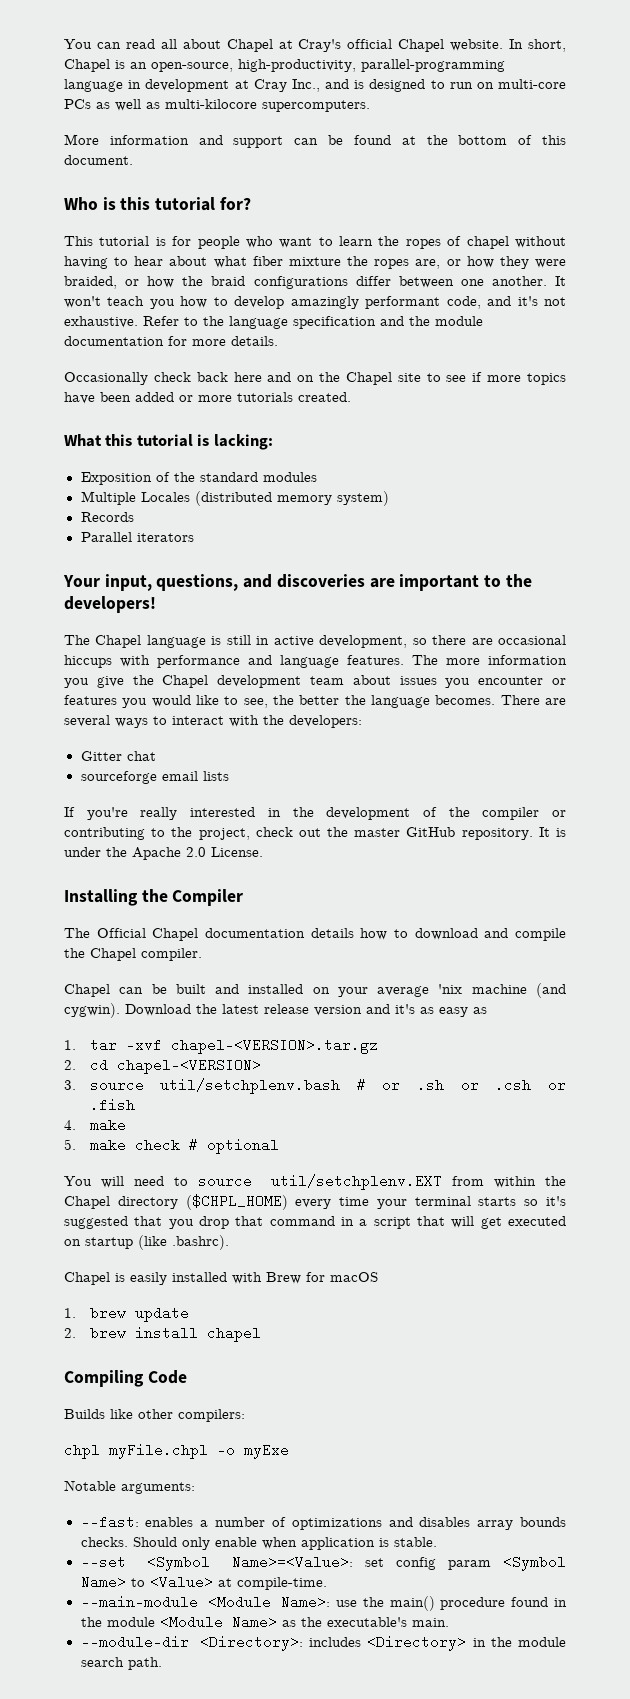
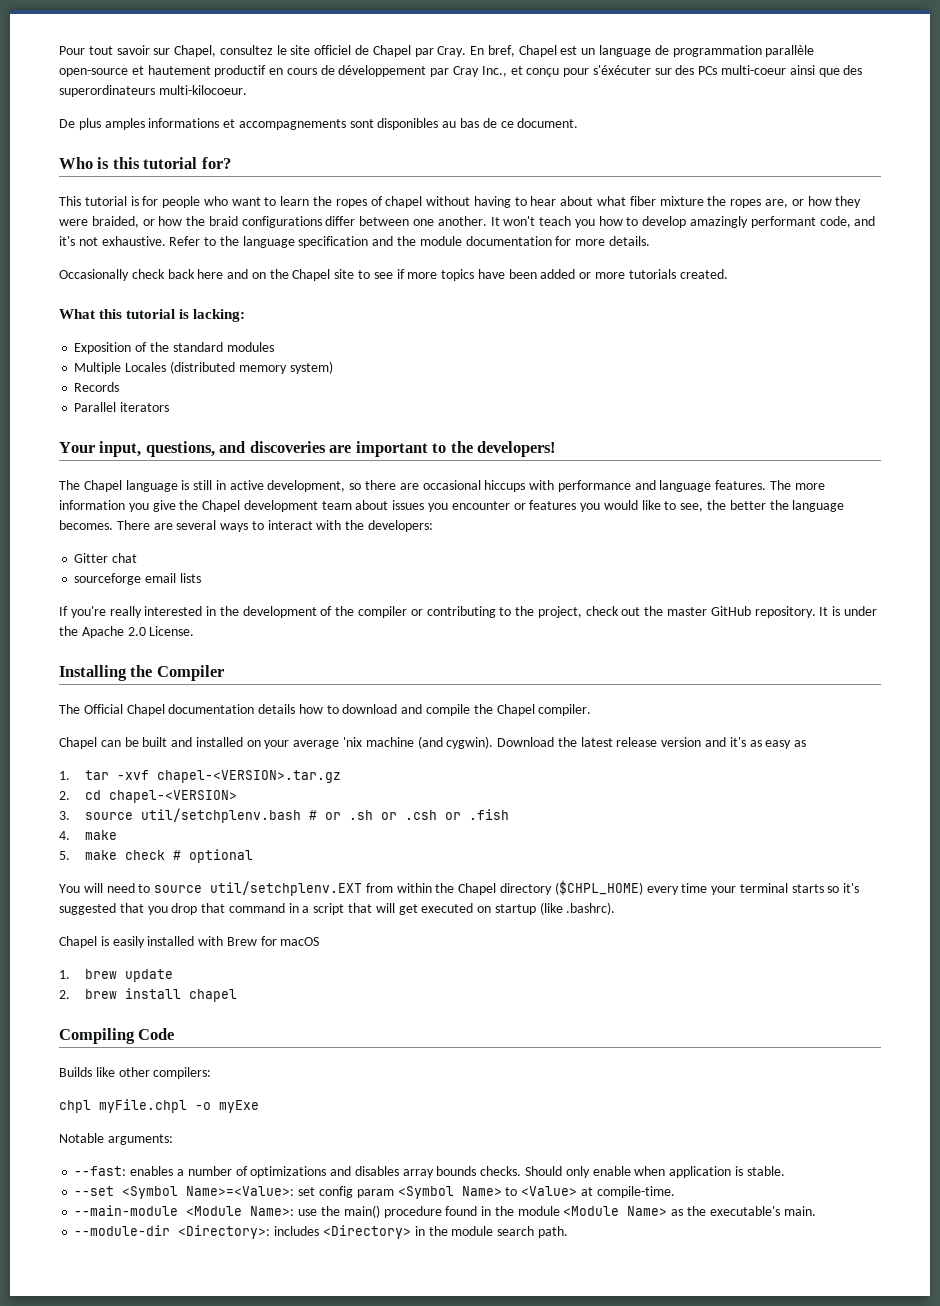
- You can read all about Chapel at Cray's official Chapel website. In short, Chapel is an open-source, high-productivity, parallel-programming language in development at Cray Inc., and is designed to run on multi-core PCs as well as multi-kilocore supercomputers.
- More information and support can be found at the bottom of this document.
+ Pour tout savoir sur Chapel, consultez le site officiel de Chapel par Cray. En bref, Chapel est un language de programmation parallèle open-source et hautement productif en cours de développement par Cray Inc., et conçu pour s'éxécuter sur des PCs multi-coeur ainsi que des superordinateurs multi-kilocoeur.
+ De plus amples informations et accompagnements sont disponibles au bas de ce document.

